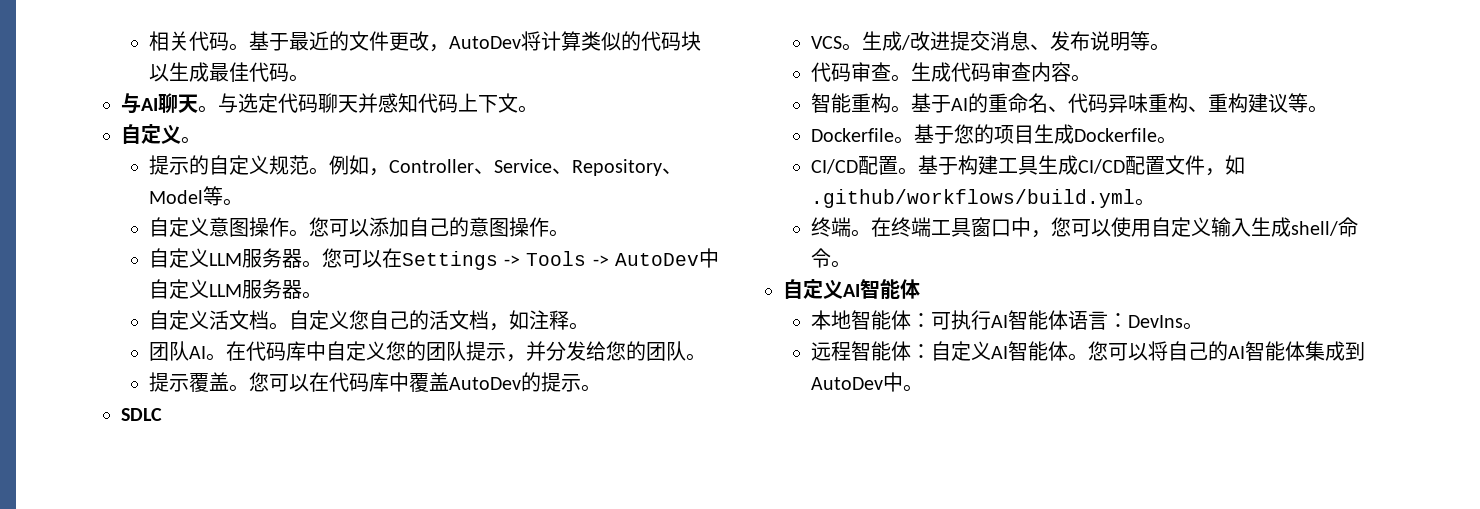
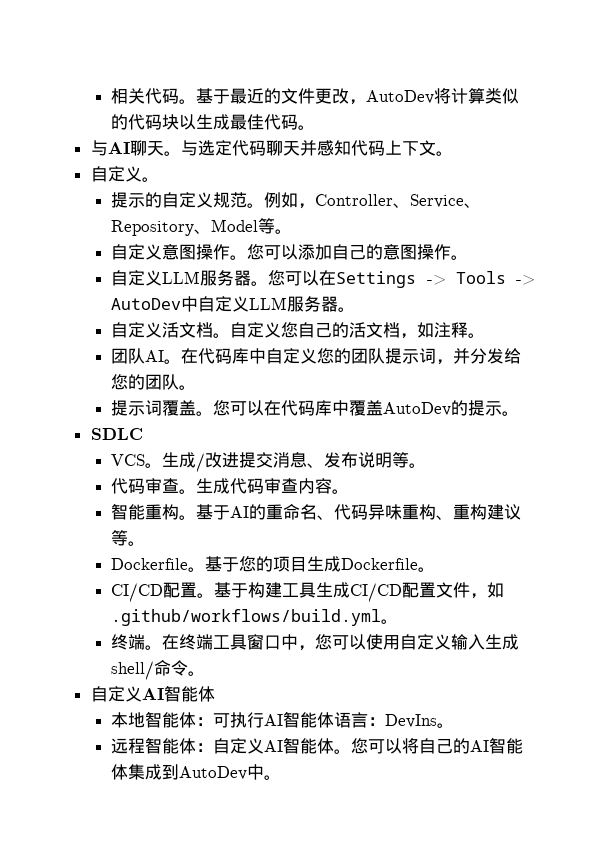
- 在代码库中自定义您的团队提示，并分发给您的团队。
+ 在代码库中自定义您的团队提示词，并分发给您的团队。
- 提示覆盖。
+ 提示词覆盖。

